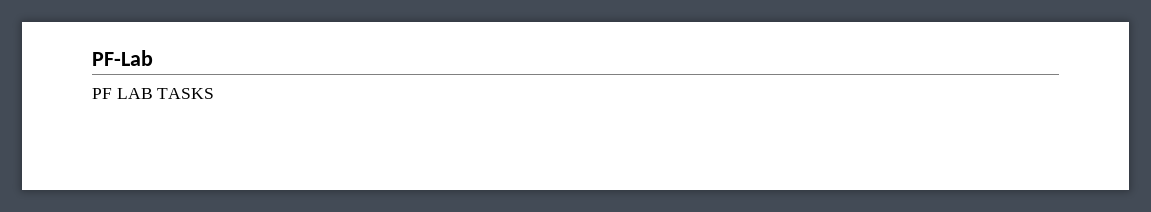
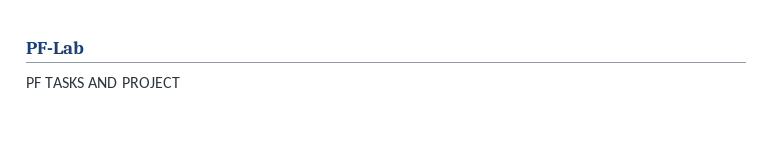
- PF LAB TASKS
+ PF TASKS AND PROJECT

